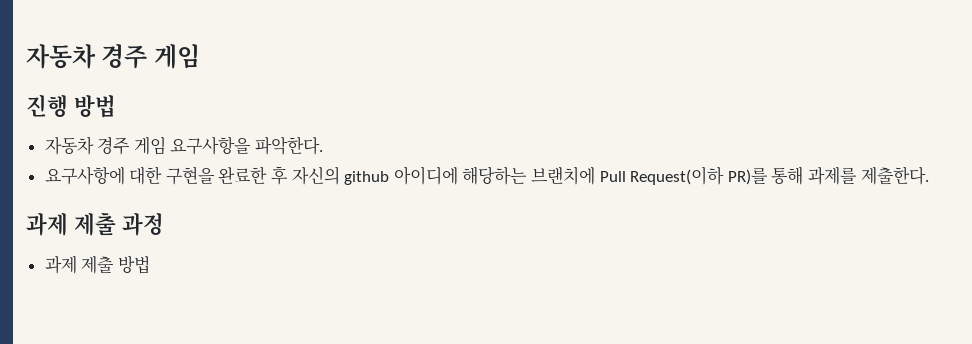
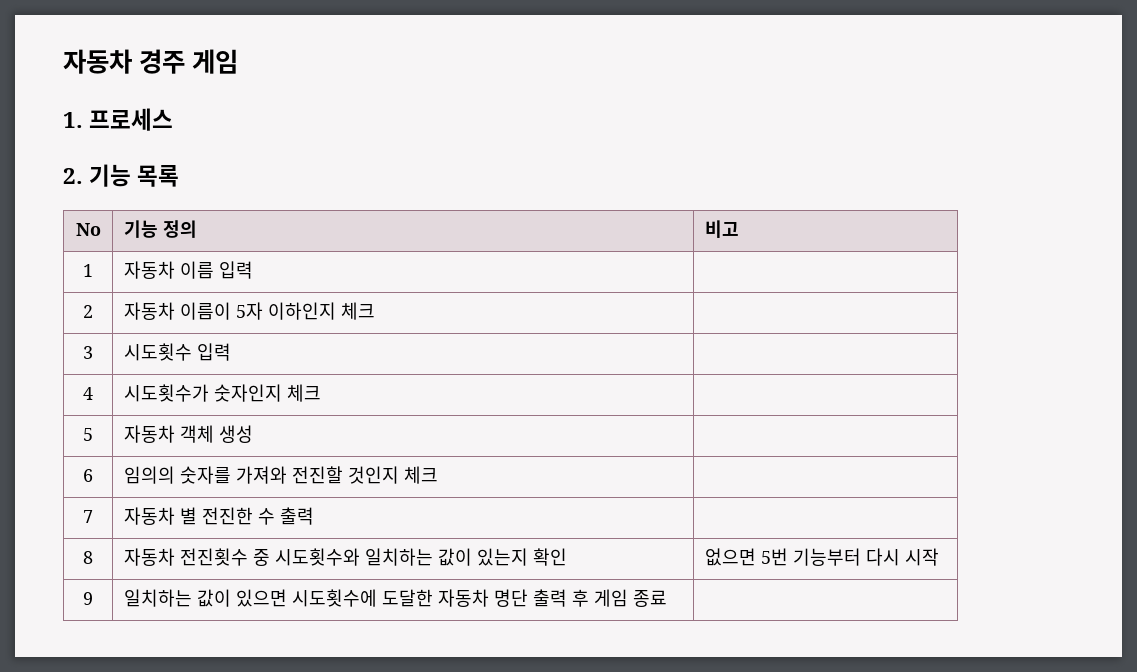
- 진행 방법
- 자동차 경주 게임 요구사항을 파악한다.
- 요구사항에 대한 구현을 완료한 후 자신의 github 아이디에 해당하는 브랜치에 Pull Request(이하 PR)를 통해 과제를 제출한다.
- 과제 제출 과정
- 과제 제출 방법
+ 1. 프로세스
+ 2. 기능 목록
+ No | 기능 정의 | 비고
+ 1 | 자동차 이름 입력 |
+ 2 | 자동차 이름이 5자 이하인지 체크 |
+ 3 | 시도횟수 입력 |
+ 4 | 시도횟수가 숫자인지 체크 |
+ 5 | 자동차 객체 생성 |
+ 6 | 임의의 숫자를 가져와 전진할 것인지 체크 |
+ 7 | 자동차 별 전진한 수 출력 |
+ 8 | 자동차 전진횟수 중 시도횟수와 일치하는 값이 있는지 확인 | 없으면 5번 기능부터 다시 시작
+ 9 | 일치하는 값이 있으면 시도횟수에 도달한 자동차 명단 출력 후 게임 종료 |

